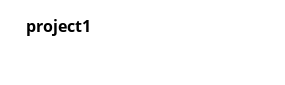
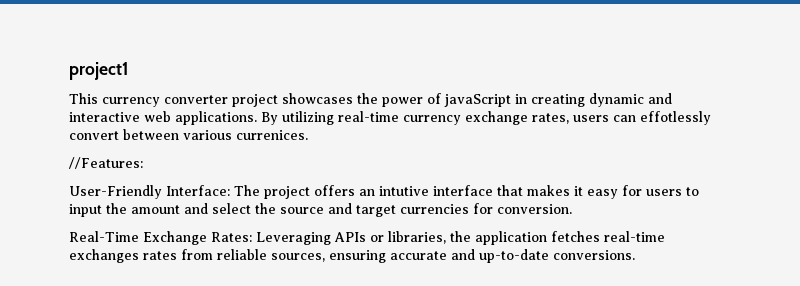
+ This currency converter project showcases the power of javaScript in creating dynamic and interactive web applications. By utilizing real-time currency exchange rates, users can effotlessly convert between various currenices.
+ //Features:
+ User-Friendly Interface: The project offers an intutive interface that makes it easy for users to input the amount and select the source and target currencies for conversion.
+ Real-Time Exchange Rates: Leveraging APIs or libraries, the application fetches real-time exchanges rates from reliable sources, ensuring accurate and up-to-date conversions.

